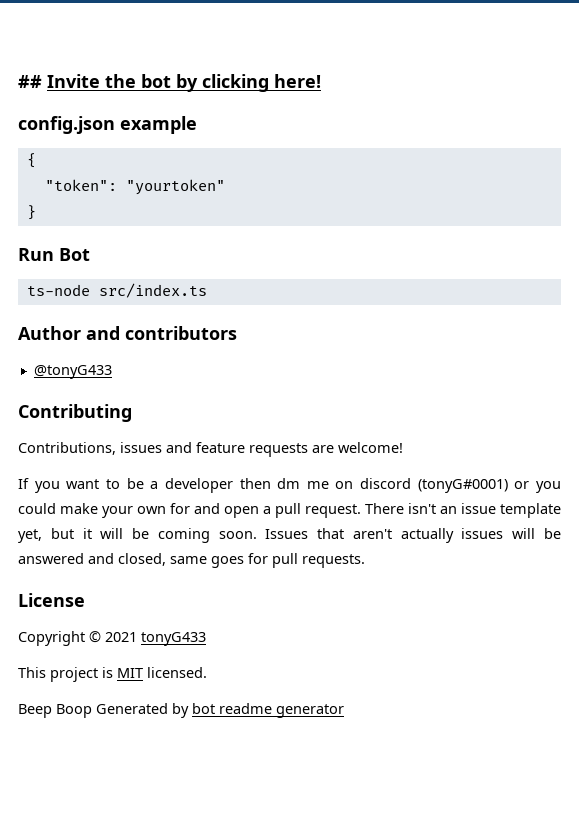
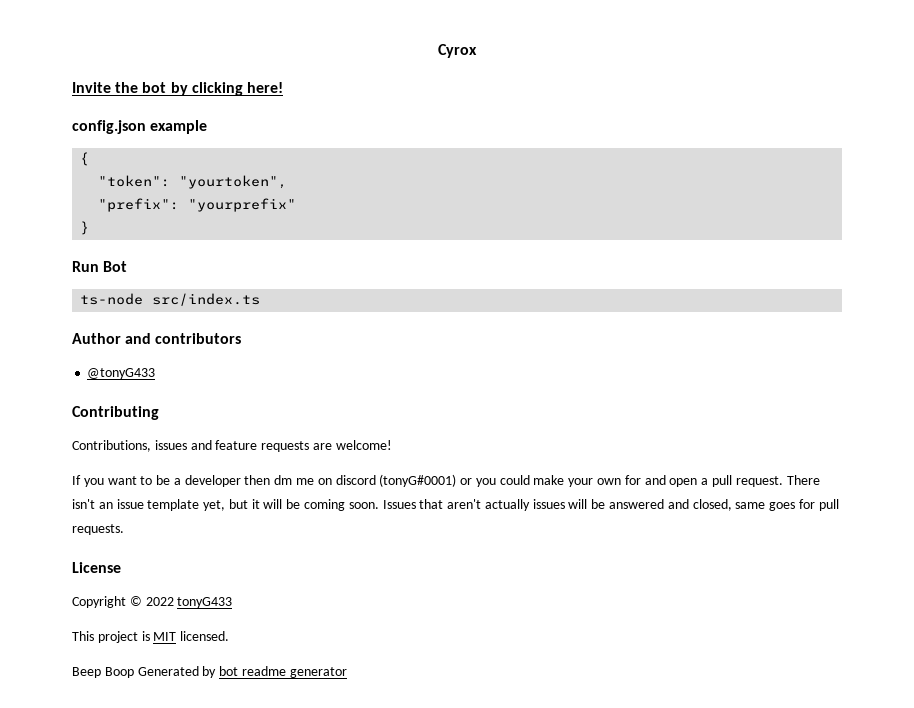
- ## Invite the bot by clicking here!
+ Cyrox
+ Invite the bot by clicking here!
- "token": "yourtoken"
+ "token": "yourtoken",
+ "prefix": "yourprefix"
- Copyright © 2021 tonyG433
+ Copyright © 2022 tonyG433

